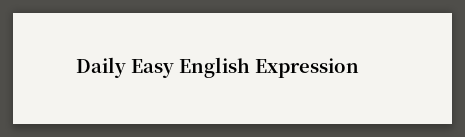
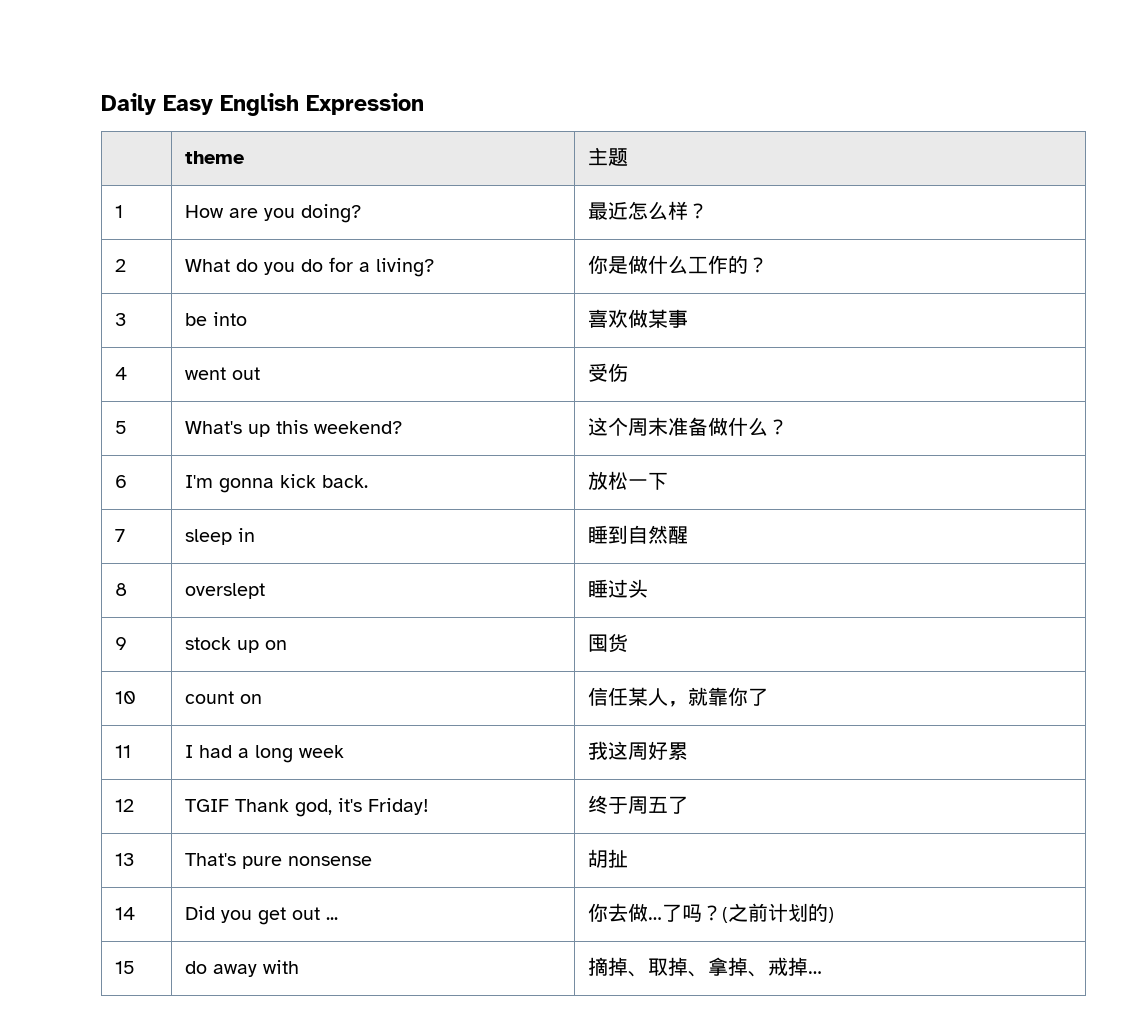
+ | theme | 主题
+ 1 | How are you doing? | 最近怎么样？
+ 2 | What do you do for a living? | 你是做什么工作的？
+ 3 | be into | 喜欢做某事
+ 4 | went out | 受伤
+ 5 | What's up this weekend? | 这个周末准备做什么？
+ 6 | I'm gonna kick back. | 放松一下
+ 7 | sleep in | 睡到自然醒
+ 8 | overslept | 睡过头
+ 9 | stock up on | 囤货
+ 10 | count on | 信任某人，就靠你了
+ 11 | I had a long week | 我这周好累
+ 12 | TGIF Thank god, it's Friday! | 终于周五了
+ 13 | That's pure nonsense | 胡扯
+ 14 | Did you get out ... | 你去做…了吗？(之前计划的)
+ 15 | do away with | 摘掉、取掉、拿掉、戒掉…

